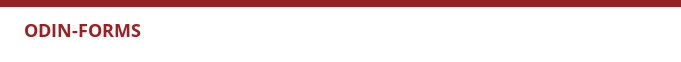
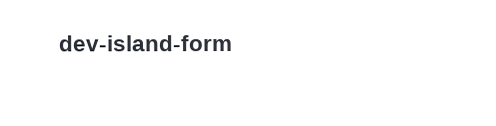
- ODIN-FORMS
+ dev-island-form

